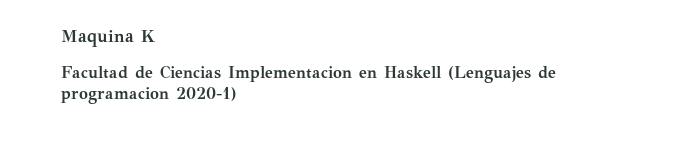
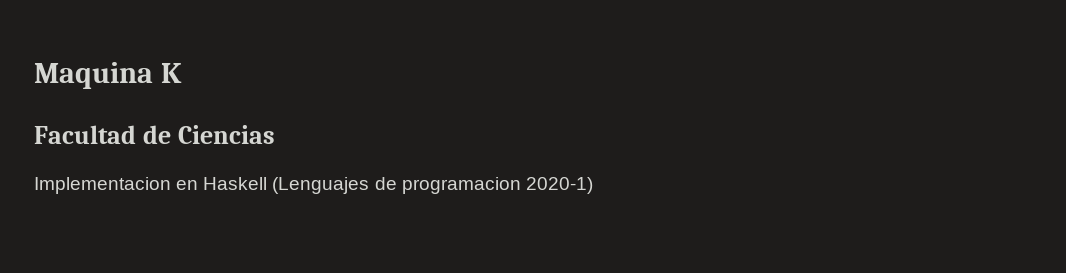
- Facultad de Ciencias Implementacion en Haskell (Lenguajes de programacion 2020-1)
+ Facultad de Ciencias
+ Implementacion en Haskell (Lenguajes de programacion 2020-1)

